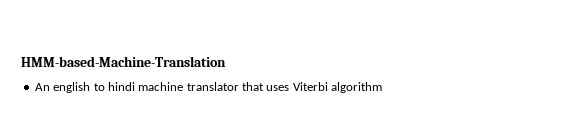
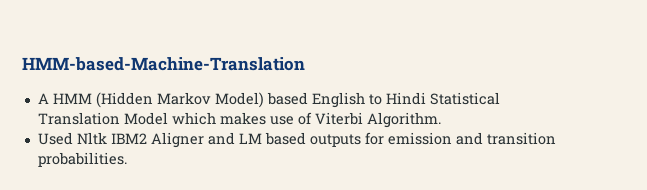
- An english to hindi machine translator that uses Viterbi algorithm
+ A HMM (Hidden Markov Model) based English to Hindi Statistical Translation Model which makes use of Viterbi Algorithm.
+ Used Nltk IBM2 Aligner and LM based outputs for emission and transition probabilities.

